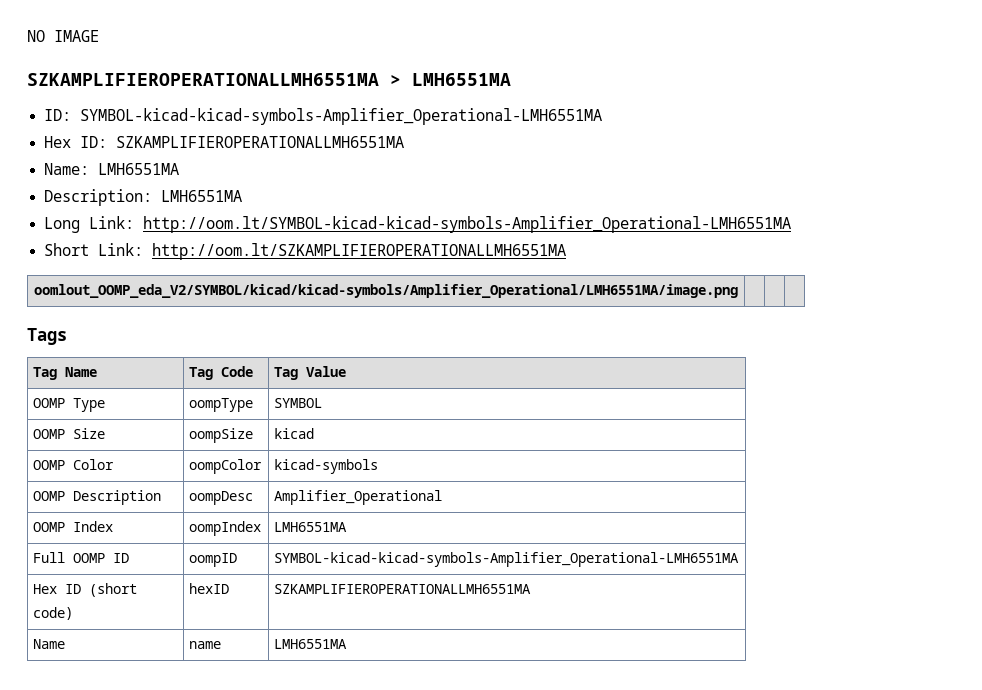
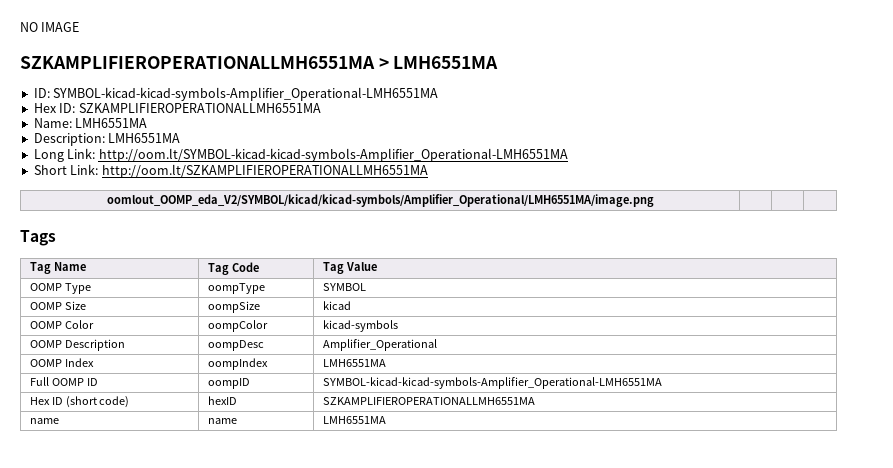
- Name | name | LMH6551MA
+ name | name | LMH6551MA

